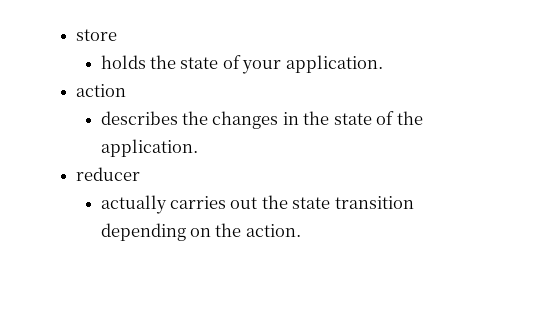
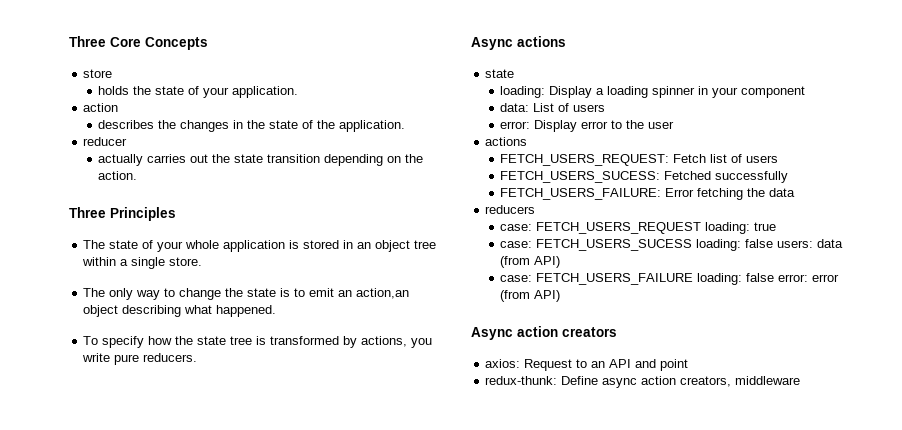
+ Three Core Concepts
+ Three Principles
+ The state of your whole application is stored in an object tree within a single store.
+ The only way to change the state is to emit an action,an object describing what happened.
+ To specify how the state tree is transformed by actions, you write pure reducers.
+ Async actions
+ state
+ loading: Display a loading spinner in your component
+ data: List of users
+ error: Display error to the user
+ actions
+ FETCH_USERS_REQUEST: Fetch list of users
+ FETCH_USERS_SUCESS: Fetched successfully
+ FETCH_USERS_FAILURE: Error fetching the data
+ reducers
+ case: FETCH_USERS_REQUEST loading: true
+ case: FETCH_USERS_SUCESS loading: false users: data (from API)
+ case: FETCH_USERS_FAILURE loading: false error: error (from API)
+ Async action creators
+ axios: Request to an API and point
+ redux-thunk: Define async action creators, middleware

